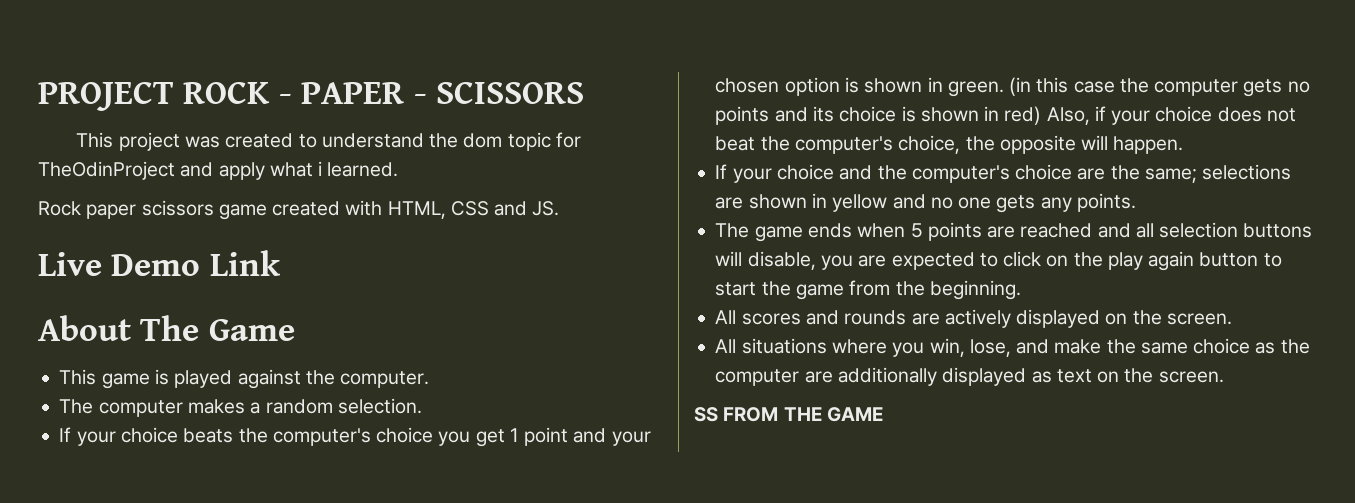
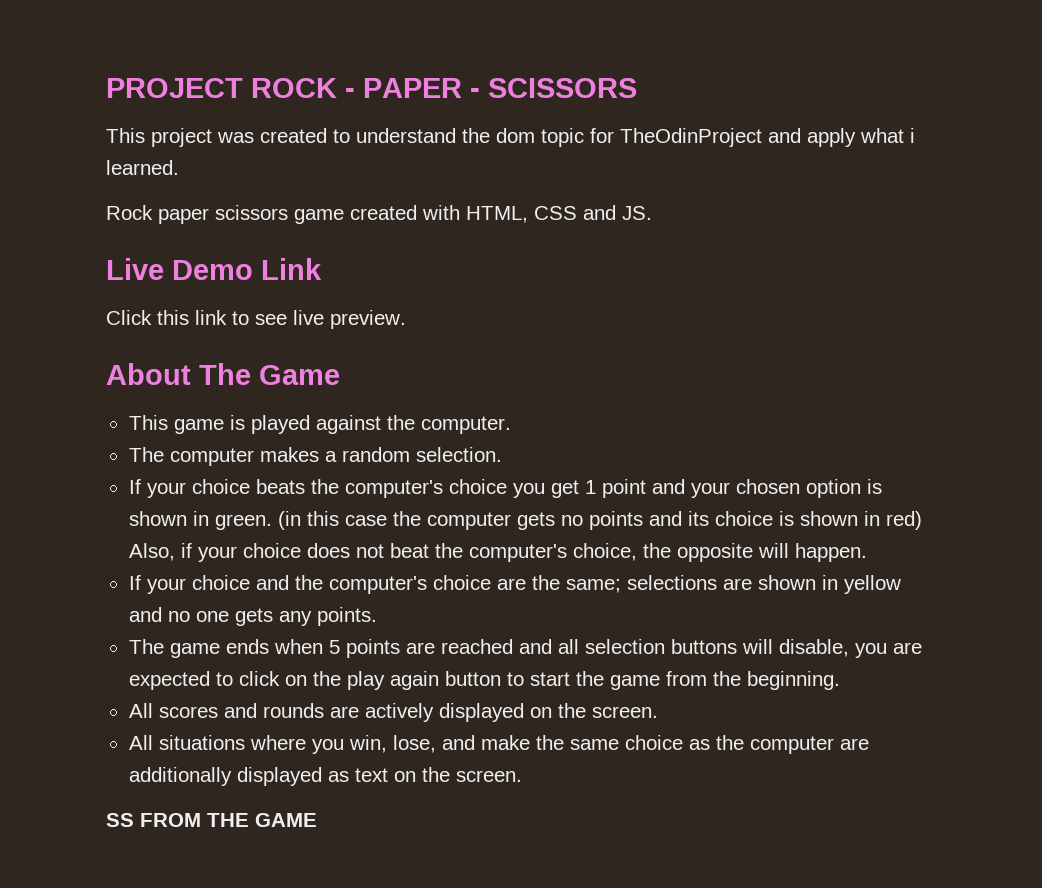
+ Click this link to see live preview.

